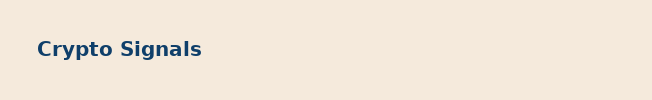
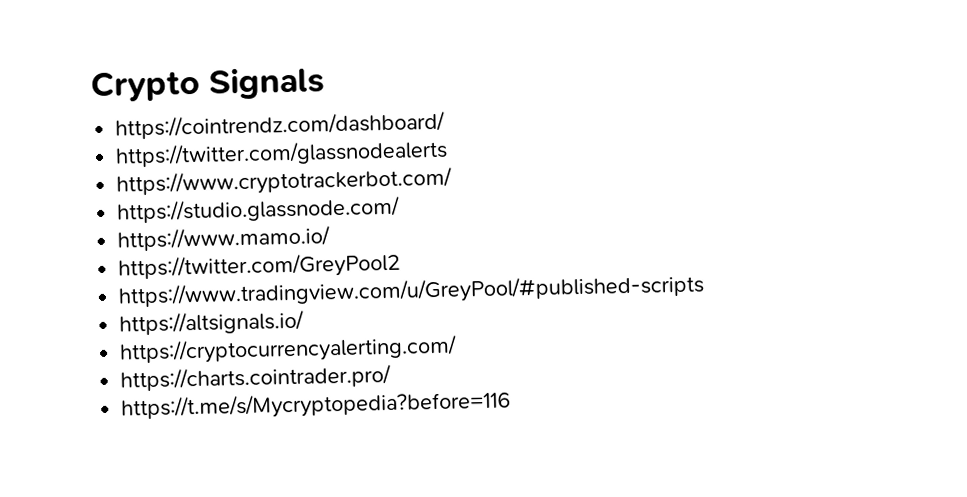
+ https://cointrendz.com/dashboard/
+ https://twitter.com/glassnodealerts
+ https://www.cryptotrackerbot.com/
+ https://studio.glassnode.com/
+ https://www.mamo.io/
+ https://twitter.com/GreyPool2
+ https://www.tradingview.com/u/GreyPool/#published-scripts
+ https://altsignals.io/
+ https://cryptocurrencyalerting.com/
+ https://charts.cointrader.pro/
+ https://t.me/s/Mycryptopedia?before=116

